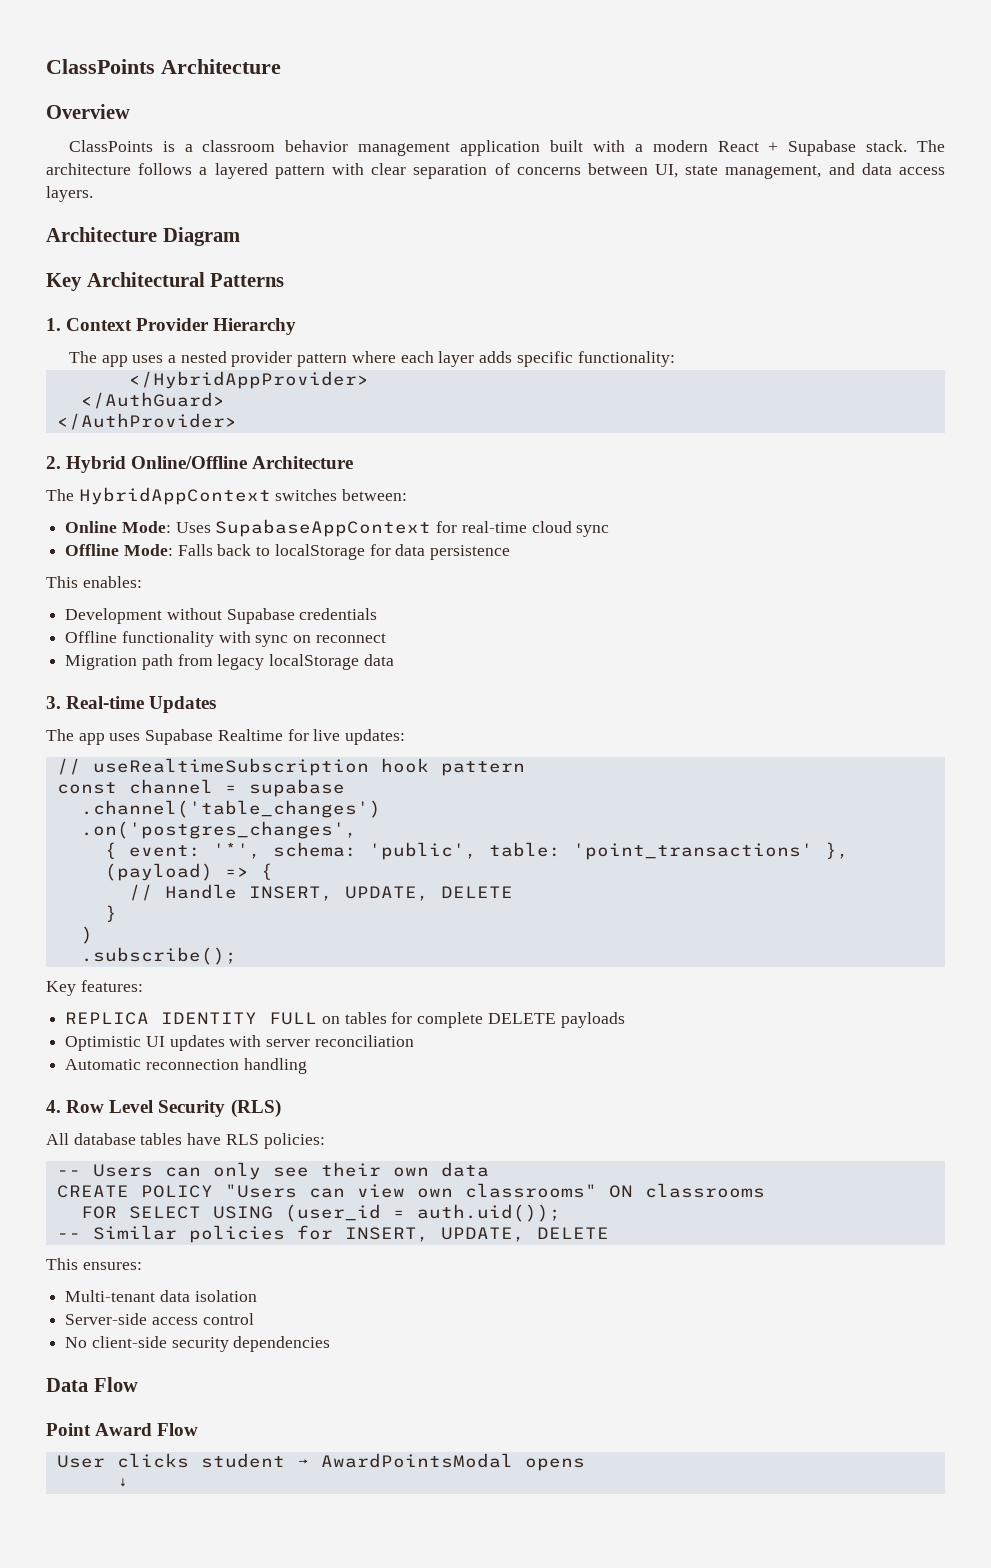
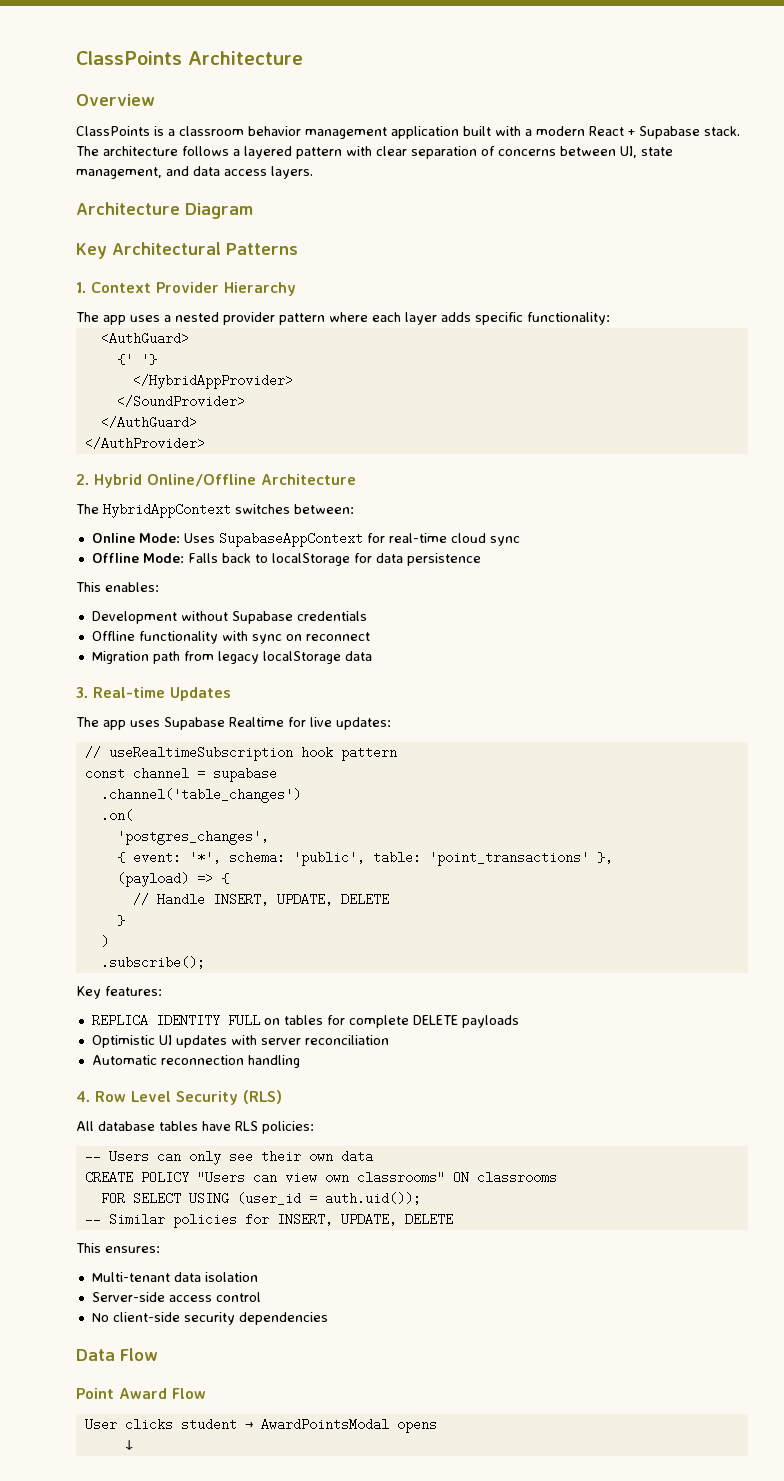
+ <AuthGuard>
+ {' '}
+ </SoundProvider>
- .on('postgres_changes',
+ .on(
+ 'postgres_changes',

